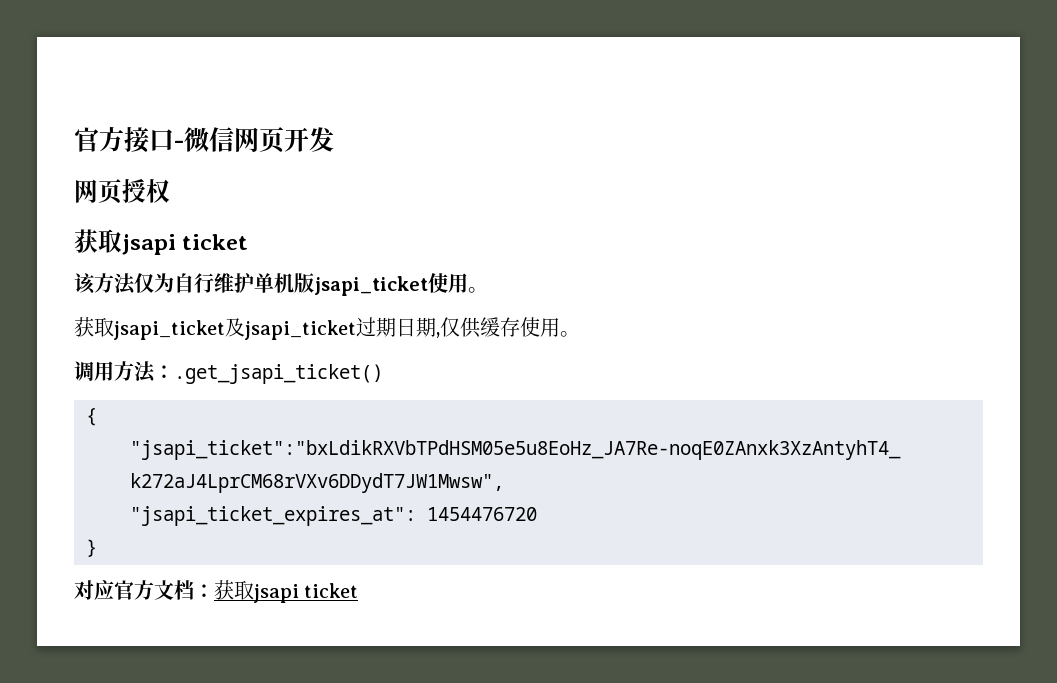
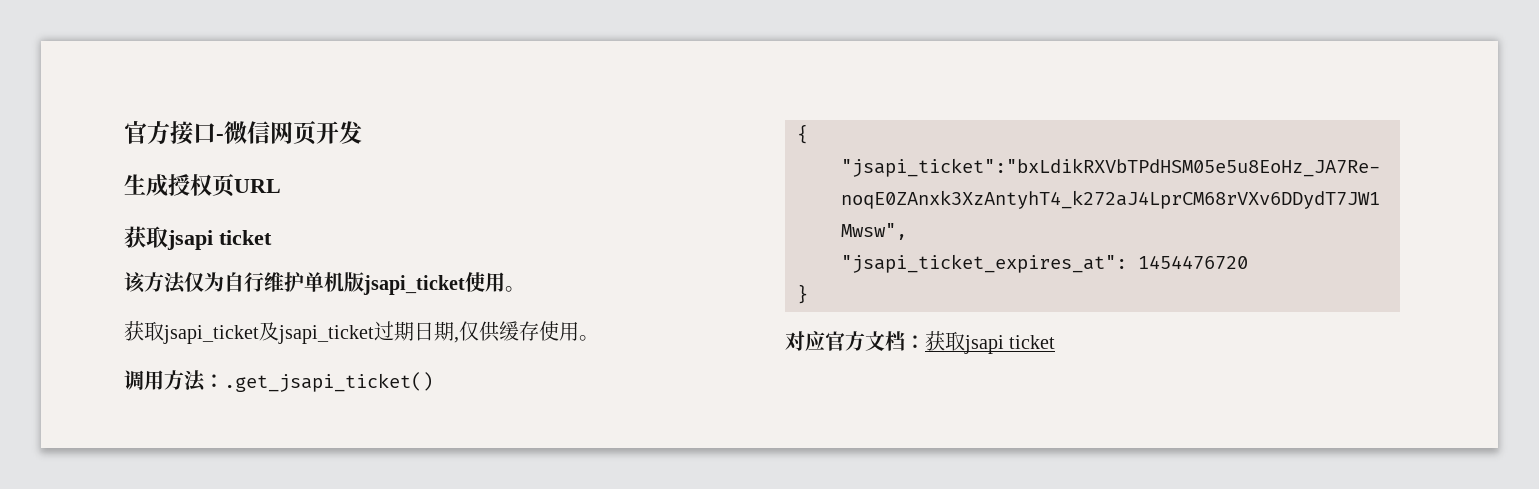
- 网页授权
+ 生成授权页URL

